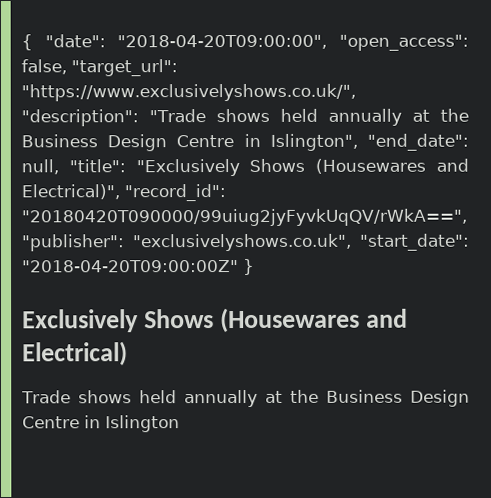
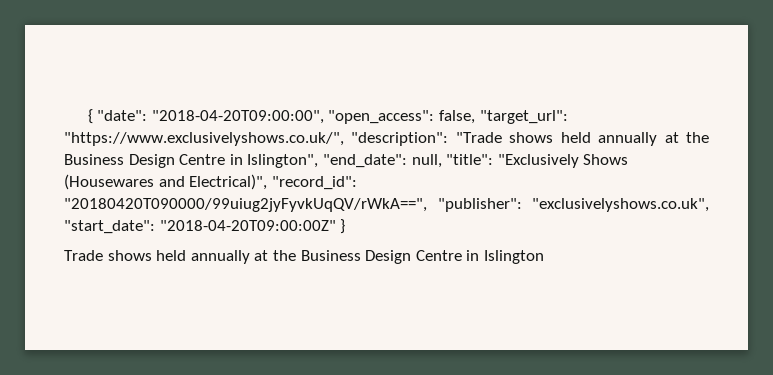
- Exclusively Shows (Housewares and Electrical)

